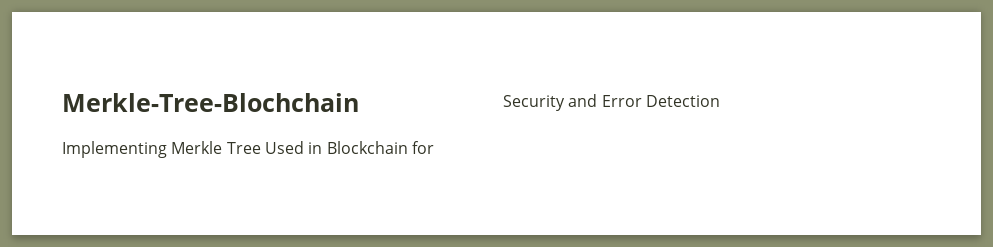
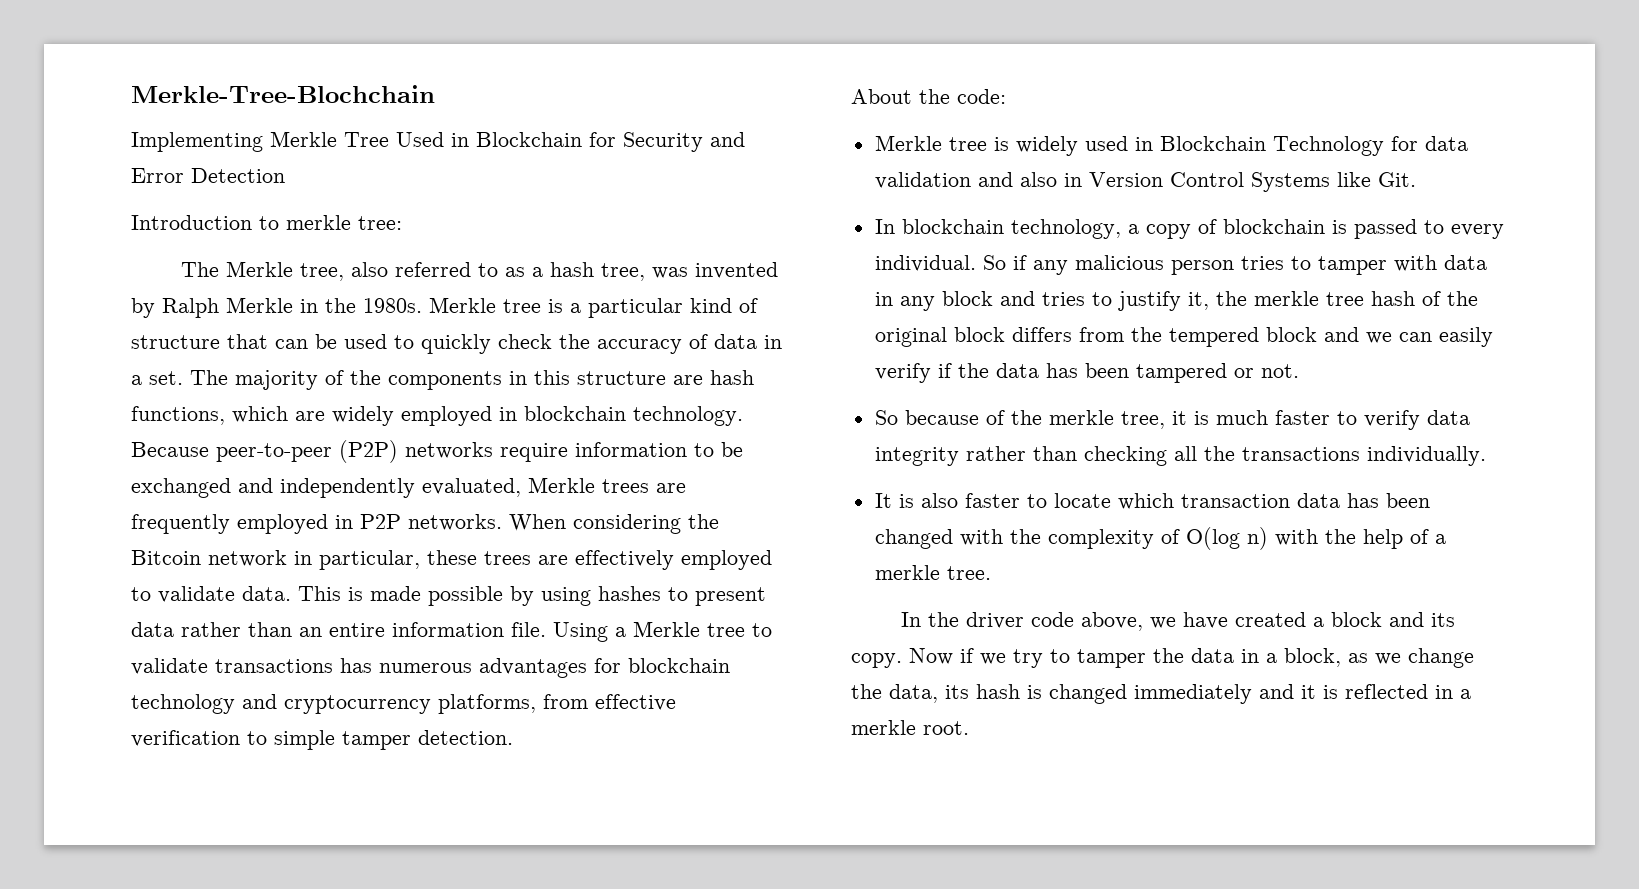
+ Introduction to merkle tree:
+ The Merkle tree, also referred to as a hash tree, was invented by Ralph Merkle in the 1980s. Merkle tree is a particular kind of structure that can be used to quickly check the accuracy of data in a set. The majority of the components in this structure are hash functions, which are widely employed in blockchain technology. Because peer-to-peer (P2P) networks require information to be exchanged and independently evaluated, Merkle trees are frequently employed in P2P networks. When considering the Bitcoin network in particular, these trees are effectively employed to validate data. This is made possible by using hashes to present data rather than an entire information file. Using a Merkle tree to validate transactions has numerous advantages for blockchain technology and cryptocurrency platforms, from effective verification to simple tamper detection.
+ About the code:
+ Merkle tree is widely used in Blockchain Technology for data validation and also in Version Control Systems like Git.
+ In blockchain technology, a copy of blockchain is passed to every individual. So if any malicious person tries to tamper with data in any block and tries to justify it, the merkle tree hash of the original block differs from the tempered block and we can easily verify if the data has been tampered or not.
+ So because of the merkle tree, it is much faster to verify data integrity rather than checking all the transactions individually.
+ It is also faster to locate which transaction data has been changed with the complexity of O(log n) with the help of a merkle tree.
+ In the driver code above, we have created a block and its copy. Now if we try to tamper the data in a block, as we change the data, its hash is changed immediately and it is reflected in a merkle root.

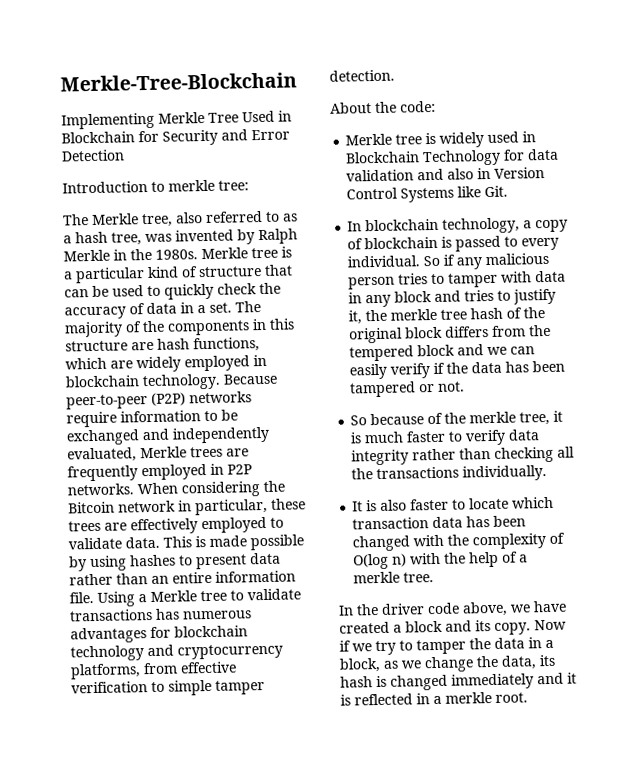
- Merkle-Tree-Blochchain
+ Merkle-Tree-Blockchain

